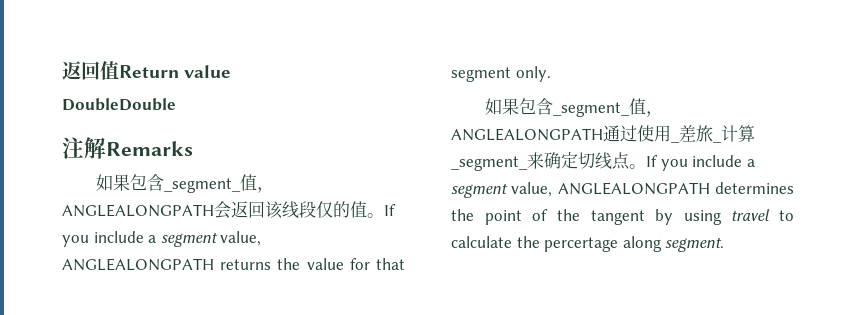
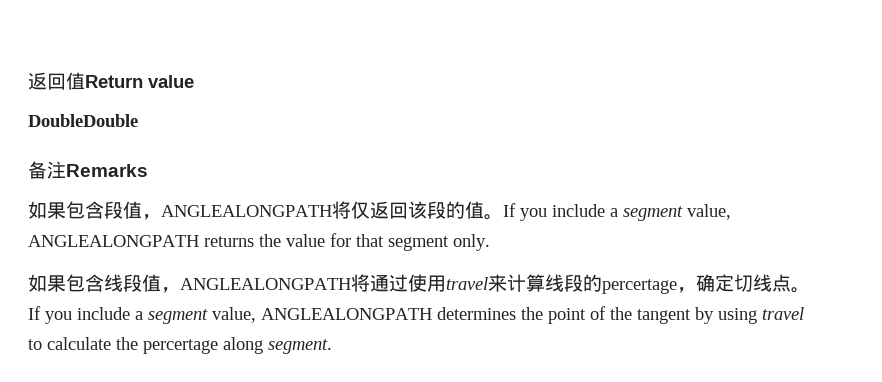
- 注解Remarks
+ 备注Remarks
- 如果包含_segment_值，ANGLEALONGPATH会返回该线段仅的值。
+ 如果包含段值，ANGLEALONGPATH将仅返回该段的值。
- 如果包含_segment_值，ANGLEALONGPATH通过使用_差旅_计算_segment_来确定切线点。
+ 如果包含线段值，ANGLEALONGPATH将通过使用travel来计算线段的percertage，确定切线点。

